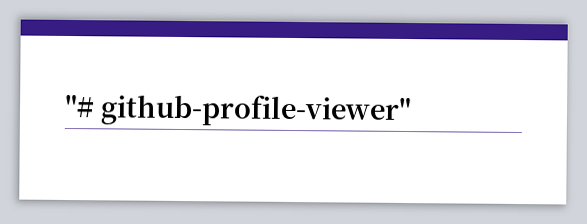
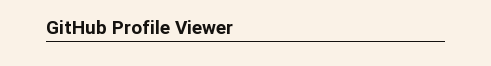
- "# github-profile-viewer"
+ GitHub Profile Viewer

